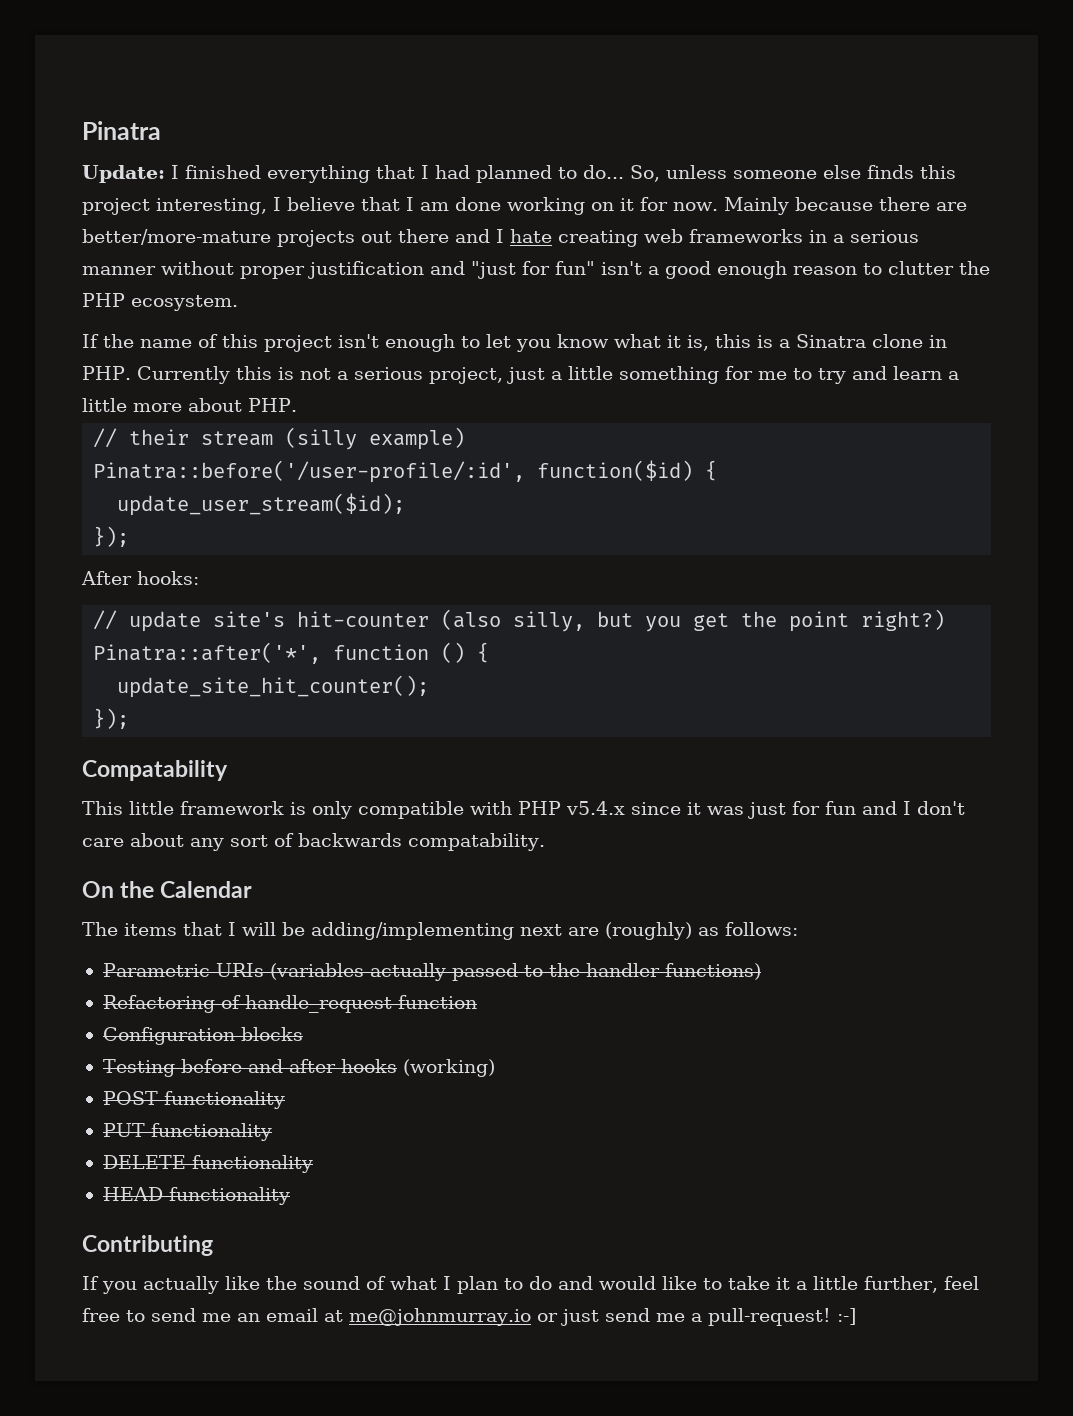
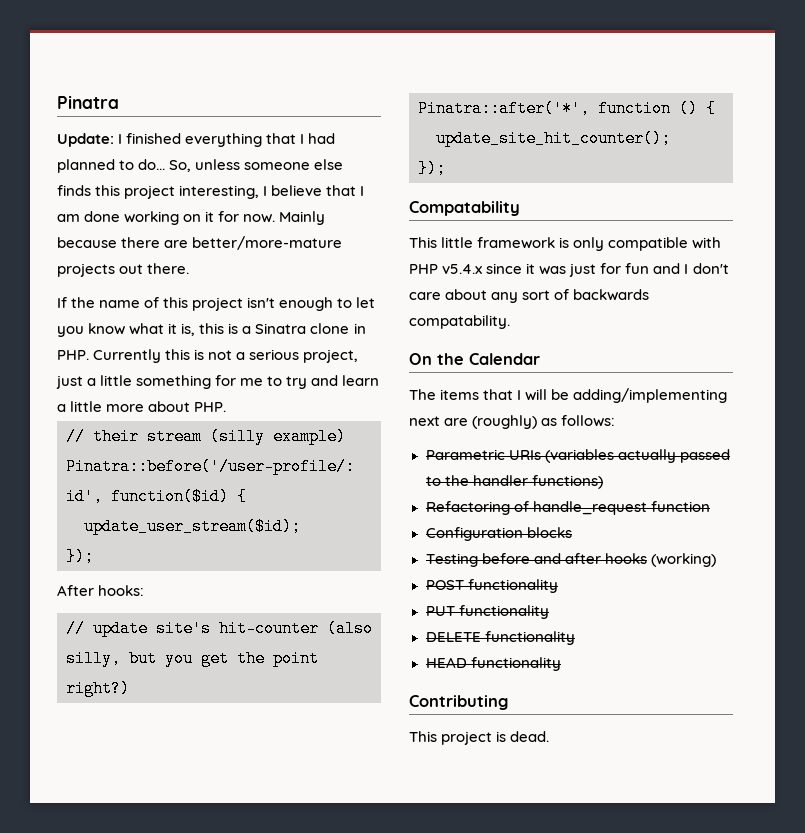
- Mainly because there are better/more-mature projects out there and I hate creating web frameworks in a serious manner without proper justification and "just for fun" isn't a good enough reason to clutter the PHP ecosystem.
+ Mainly because there are better/more-mature projects out there.
- If you actually like the sound of what I plan to do and would like to take it a little further, feel free to send me an email at me@johnmurray.io or just send me a pull-request! :-]
+ This project is dead.

